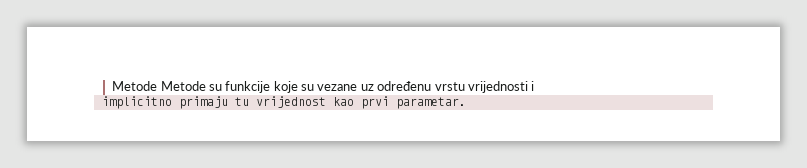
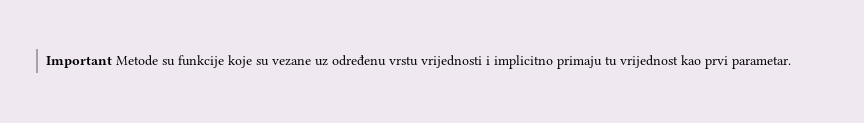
- Metode Metode su funkcije koje su vezane uz određenu vrstu vrijednosti i
- implicitno primaju tu vrijednost kao prvi parametar.
+ Important Metode su funkcije koje su vezane uz određenu vrstu vrijednosti i implicitno primaju tu vrijednost kao prvi parametar.

